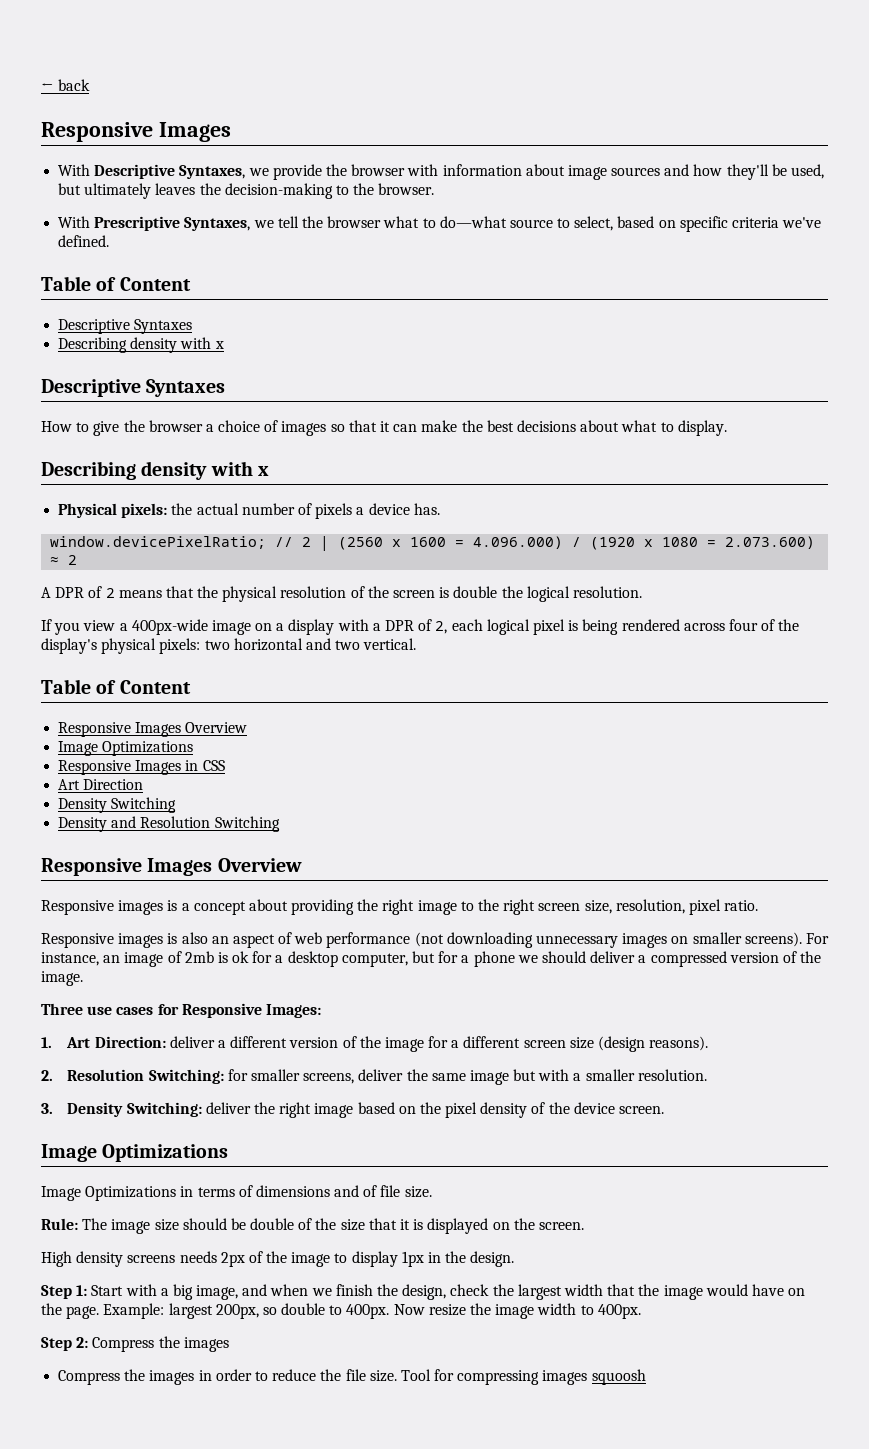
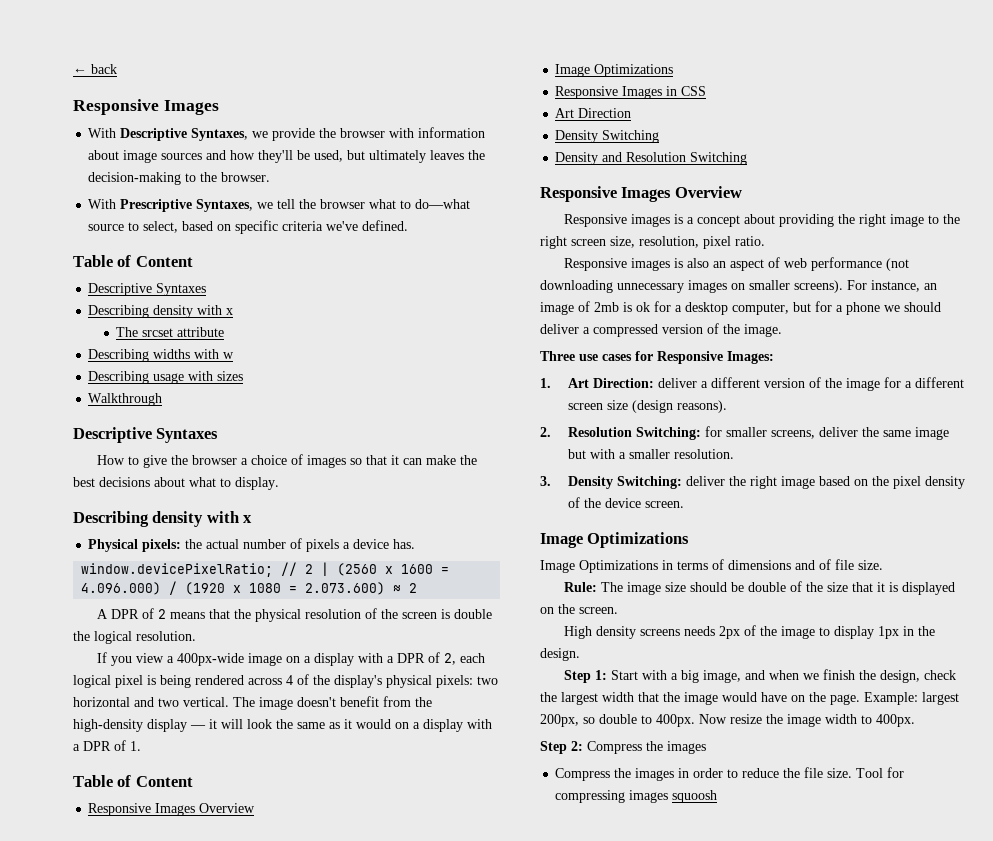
+ The srcset attribute
+ Describing widths with w
+ Describing usage with sizes
+ Walkthrough
- If you view a 400px-wide image on a display with a DPR of 2, each logical pixel is being rendered across four of the display's physical pixels: two horizontal and two vertical.
+ If you view a 400px-wide image on a display with a DPR of 2, each logical pixel is being rendered across 4 of the display's physical pixels: two horizontal and two vertical. The image doesn't benefit from the high-density display — it will look the same as it would on a display with a DPR of 1.

